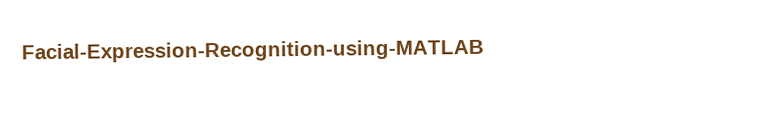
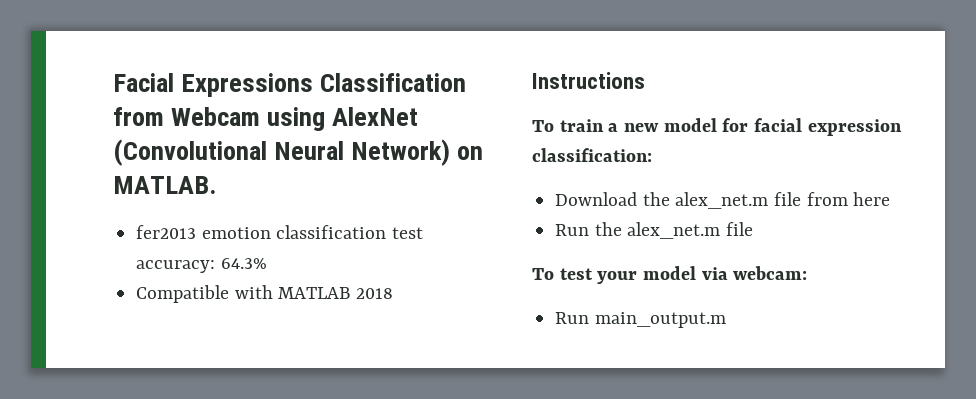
- Facial-Expression-Recognition-using-MATLAB
+ Facial Expressions Classification from Webcam using AlexNet (Convolutional Neural Network) on MATLAB.
+ fer2013 emotion classification test accuracy: 64.3%
+ Compatible with MATLAB 2018
+ Instructions
+ To train a new model for facial expression classification:
+ Download the alex_net.m file from here
+ Run the alex_net.m file
+ To test your model via webcam:
+ Run main_output.m

